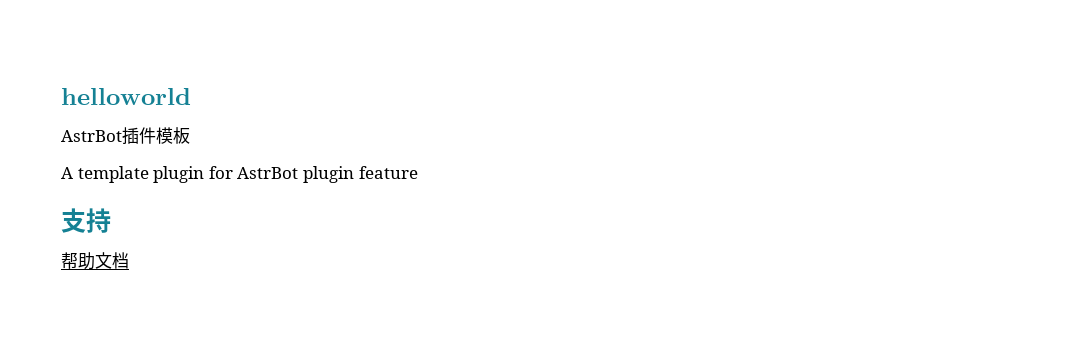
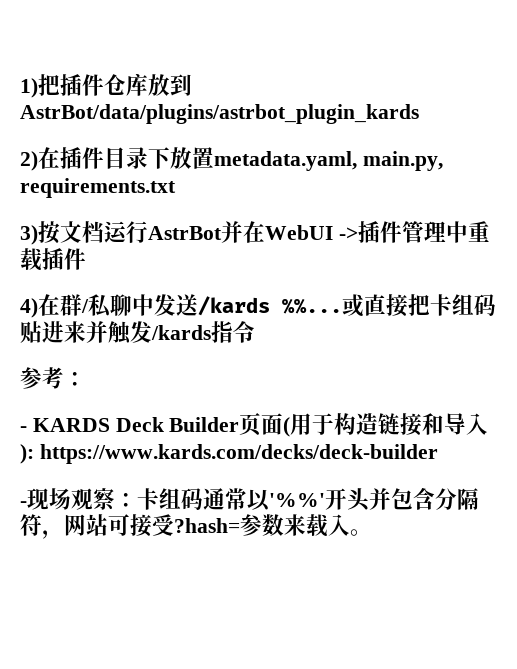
- helloworld
- AstrBot插件模板
- A template plugin for AstrBot plugin feature
- 支持
- 帮助文档
+ 1)把插件仓库放到AstrBot/data/plugins/astrbot_plugin_kards
+ 2)在插件目录下放置metadata.yaml, main.py, requirements.txt
+ 3)按文档运行AstrBot并在WebUI ->插件管理中重载插件
+ 4)在群/私聊中发送/kards %%...或直接把卡组码贴进来并触发/kards指令
+ 参考：
+ - KARDS Deck Builder页面(用于构造链接和导入): https://www.kards.com/decks/deck-builder
+ -现场观察：卡组码通常以'%%'开头并包含分隔符，网站可接受?hash=参数来载入。

